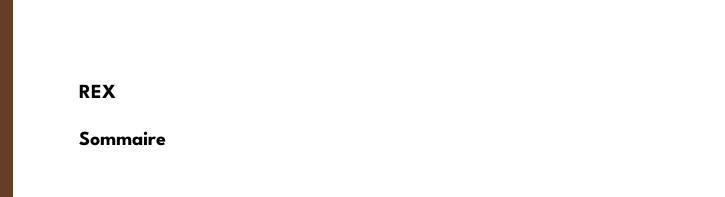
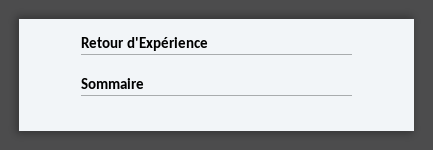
- REX
+ Retour d'Expérience

